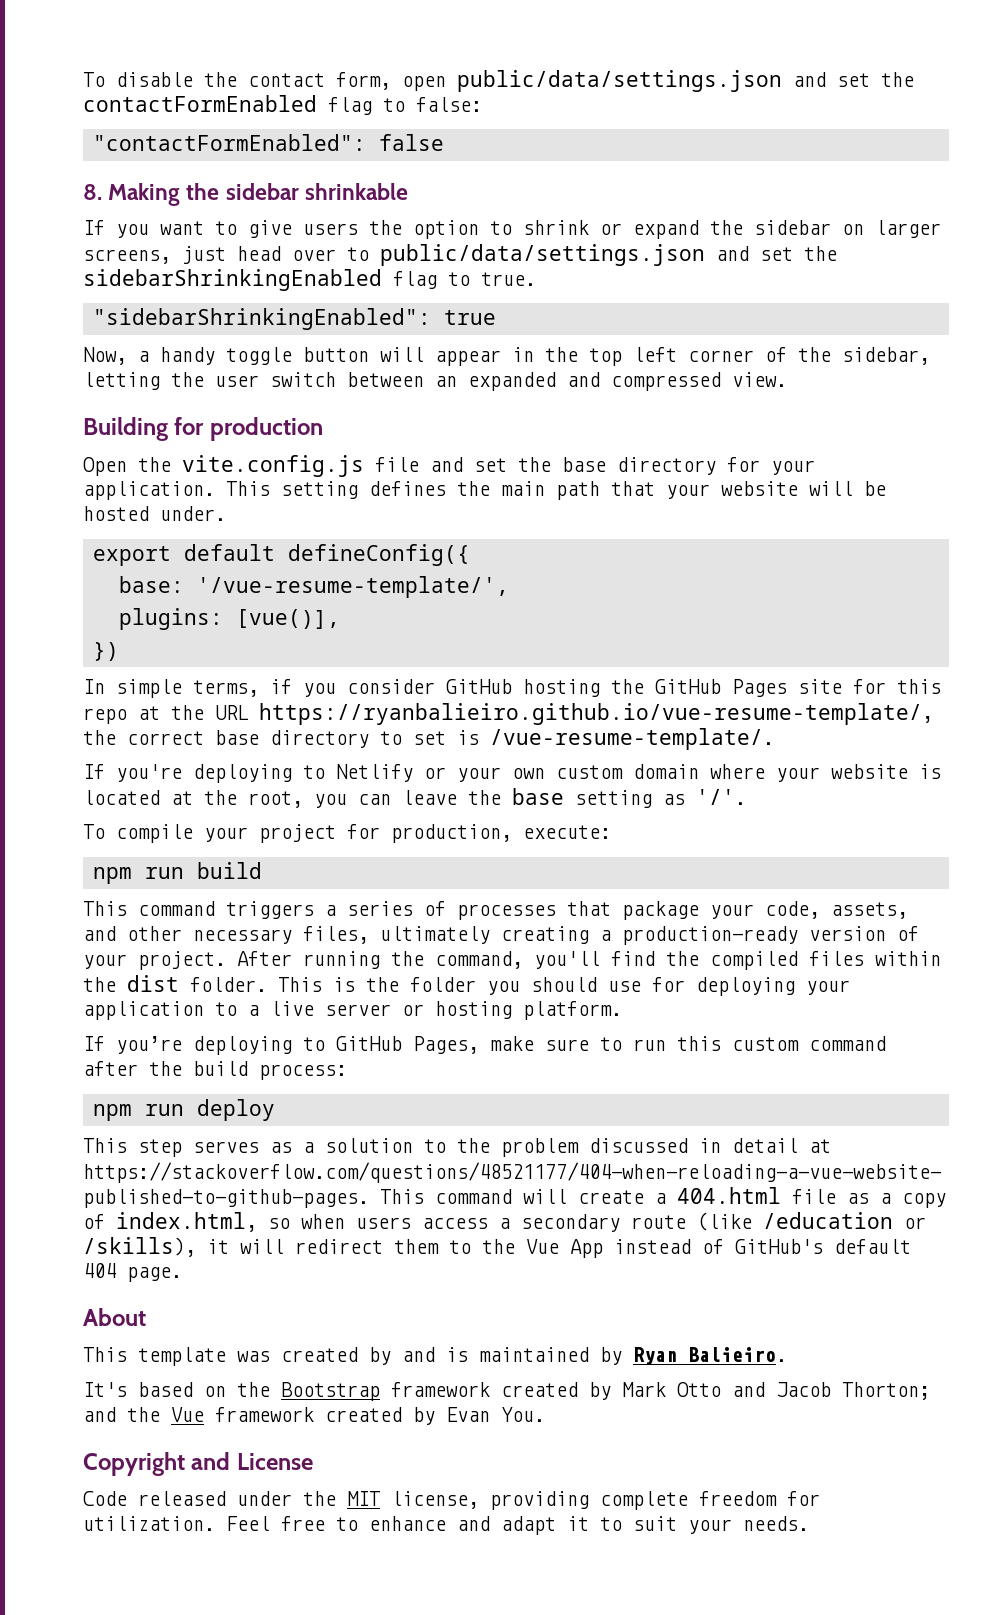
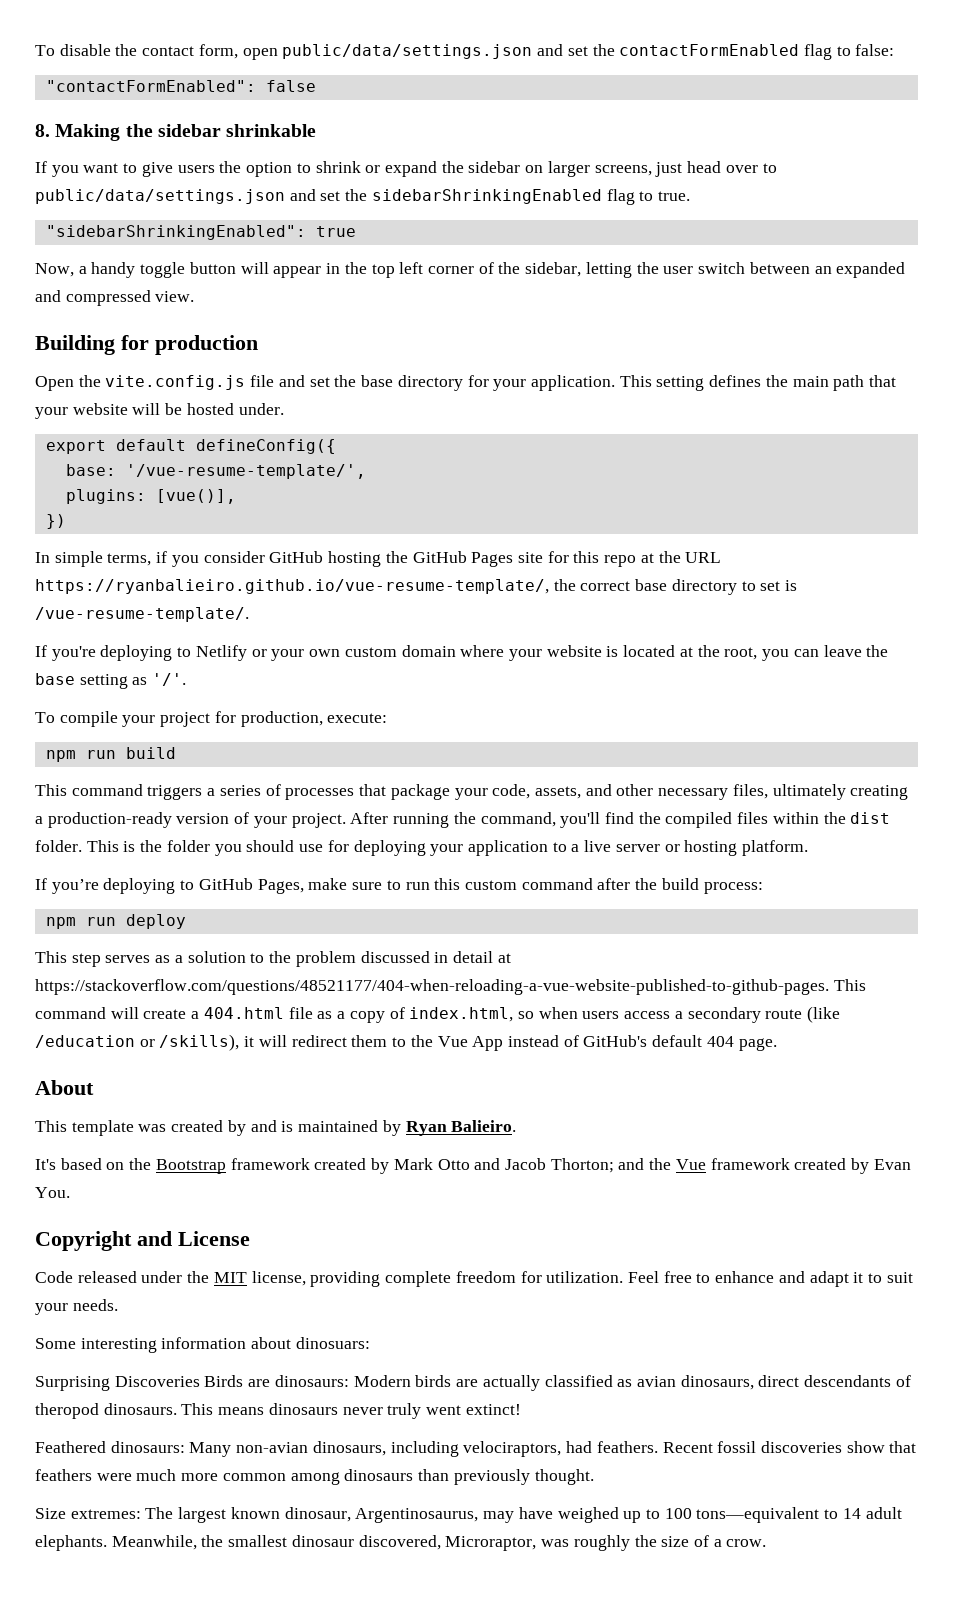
+ Some interesting information about dinosuars:
+ Surprising Discoveries Birds are dinosaurs: Modern birds are actually classified as avian dinosaurs, direct descendants of theropod dinosaurs. This means dinosaurs never truly went extinct!
+ Feathered dinosaurs: Many non-avian dinosaurs, including velociraptors, had feathers. Recent fossil discoveries show that feathers were much more common among dinosaurs than previously thought.
+ Size extremes: The largest known dinosaur, Argentinosaurus, may have weighed up to 100 tons—equivalent to 14 adult elephants. Meanwhile, the smallest dinosaur discovered, Microraptor, was roughly the size of a crow.

